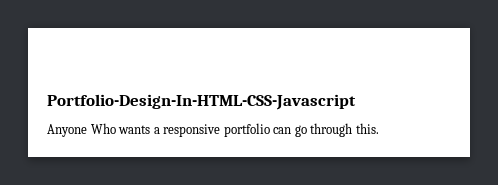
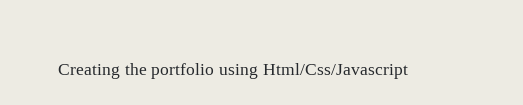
- Portfolio-Design-In-HTML-CSS-Javascript
- Anyone Who wants a responsive portfolio can go through this.
+ Creating the portfolio using Html/Css/Javascript

